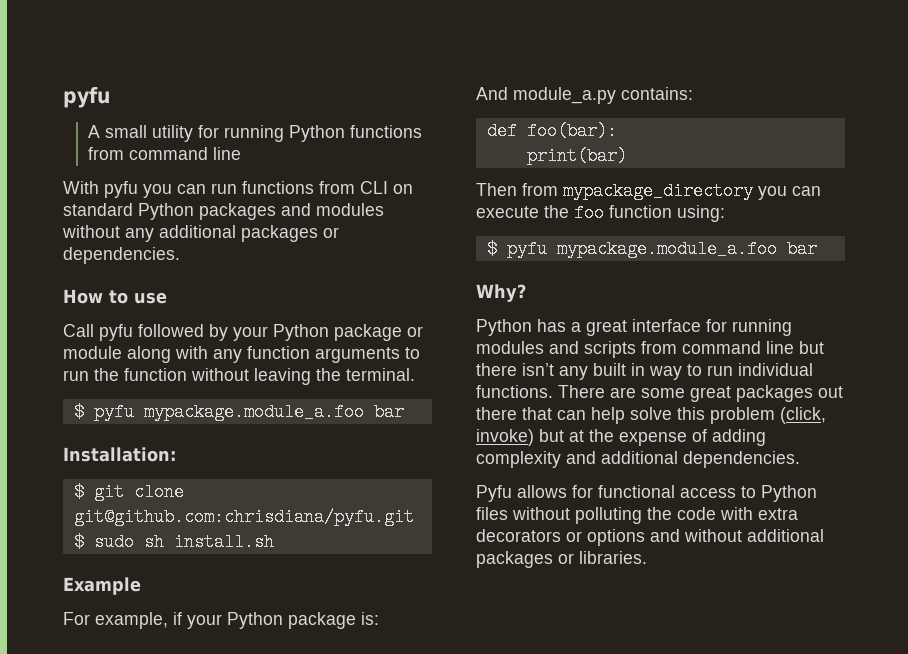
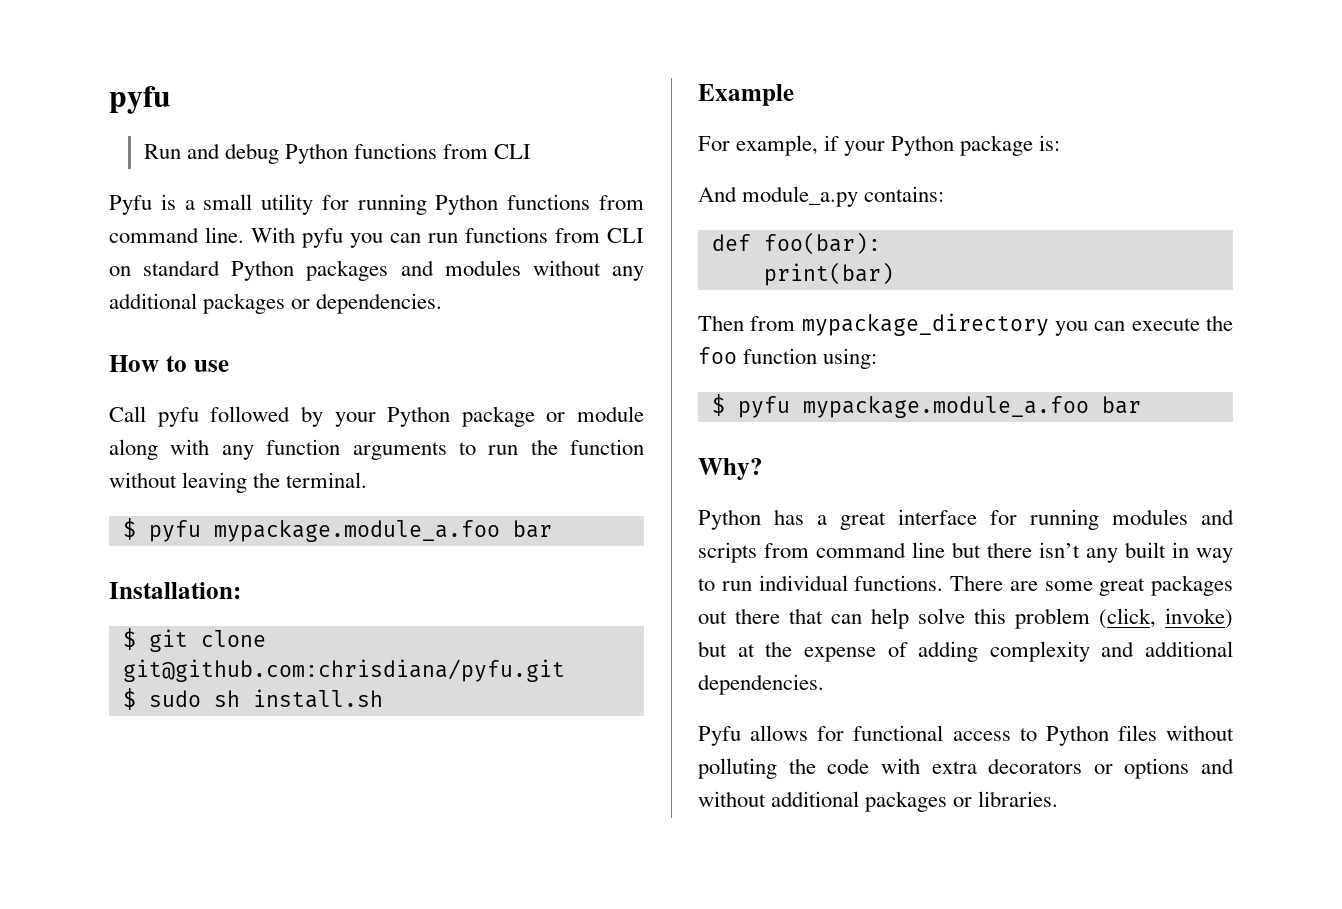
- A small utility for running Python functions from command line
- With pyfu you can run functions from CLI on standard Python packages and modules without any additional packages or dependencies.
+ Run and debug Python functions from CLI
+ Pyfu is a small utility for running Python functions from command line. With pyfu you can run functions from CLI on standard Python packages and modules without any additional packages or dependencies.

